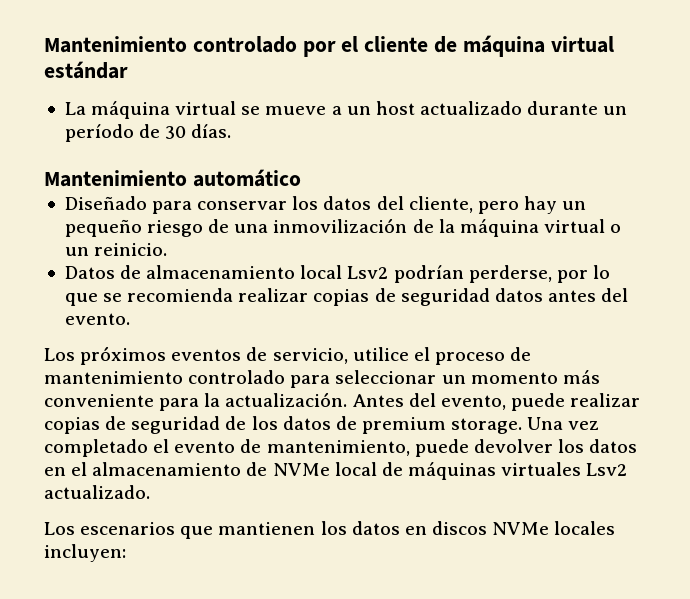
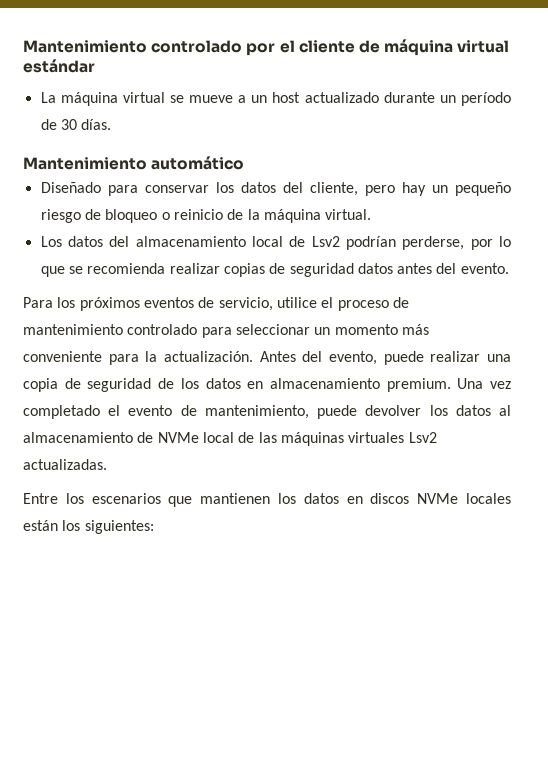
- Diseñado para conservar los datos del cliente, pero hay un pequeño riesgo de una inmovilización de la máquina virtual o un reinicio.
- Datos de almacenamiento local Lsv2 podrían perderse, por lo que se recomienda realizar copias de seguridad datos antes del evento.
+ Diseñado para conservar los datos del cliente, pero hay un pequeño riesgo de bloqueo o reinicio de la máquina virtual.
+ Los datos del almacenamiento local de Lsv2 podrían perderse, por lo que se recomienda realizar copias de seguridad datos antes del evento.
- Los próximos eventos de servicio, utilice el proceso de mantenimiento controlado para seleccionar un momento más conveniente para la actualización.
+ Para los próximos eventos de servicio, utilice el proceso de mantenimiento controlado para seleccionar un momento más conveniente para la actualización.
- Antes del evento, puede realizar copias de seguridad de los datos de premium storage.
+ Antes del evento, puede realizar una copia de seguridad de los datos en almacenamiento premium.
- Una vez completado el evento de mantenimiento, puede devolver los datos en el almacenamiento de NVMe local de máquinas virtuales Lsv2 actualizado.
- Los escenarios que mantienen los datos en discos NVMe locales incluyen:
+ Una vez completado el evento de mantenimiento, puede devolver los datos al almacenamiento de NVMe local de las máquinas virtuales Lsv2 actualizadas.
+ Entre los escenarios que mantienen los datos en discos NVMe locales están los siguientes:

